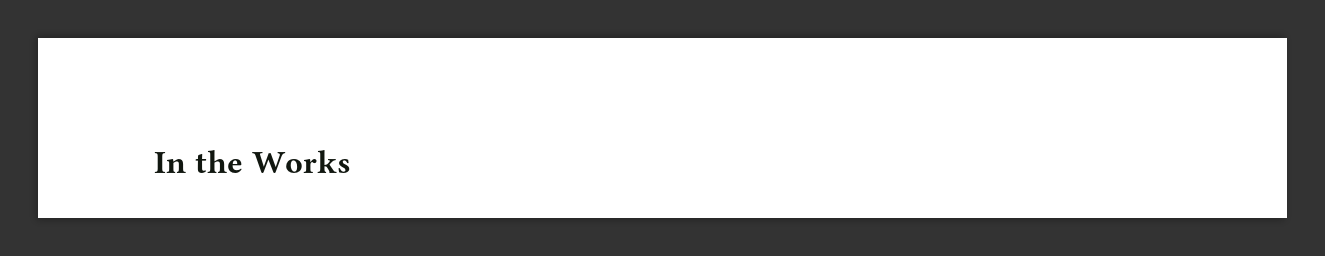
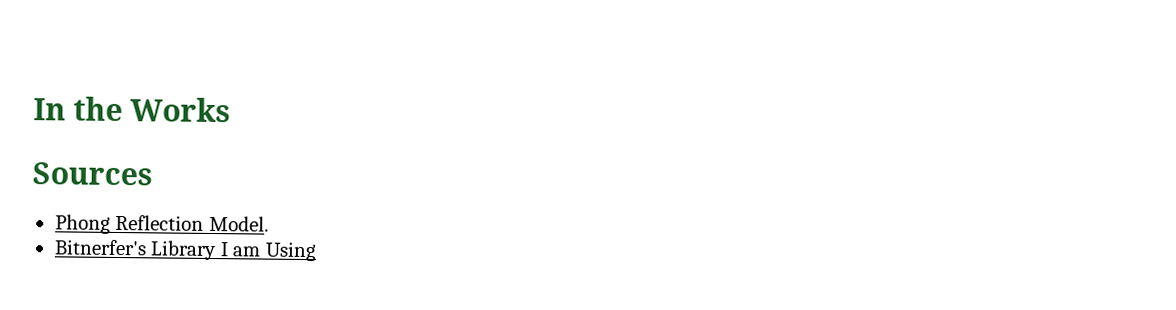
+ Sources
+ Phong Reflection Model.
+ Bitnerfer's Library I am Using

